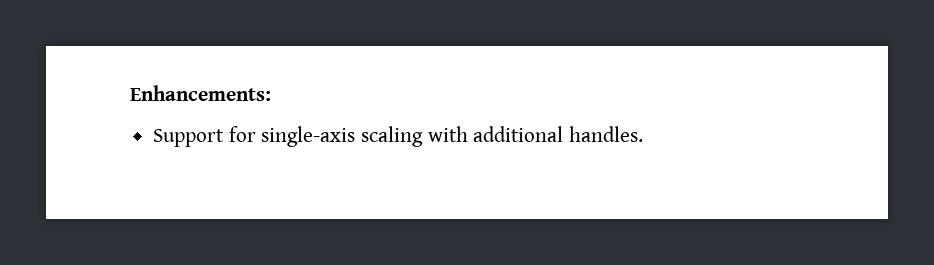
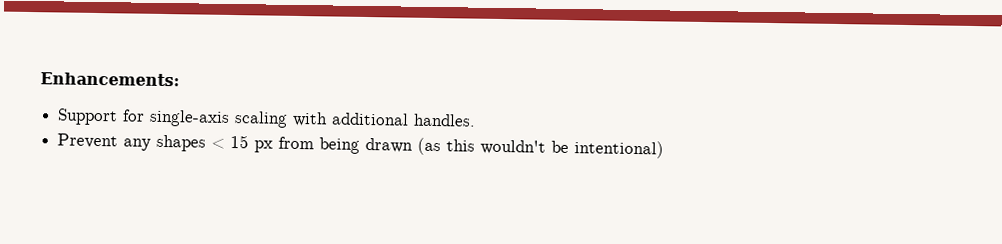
+ Prevent any shapes < 15 px from being drawn (as this wouldn't be intentional)

